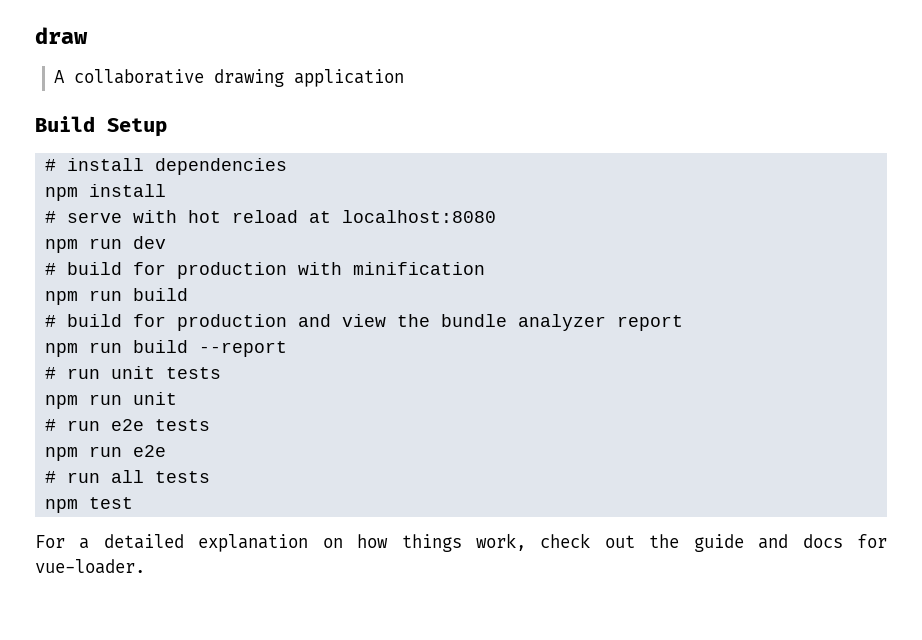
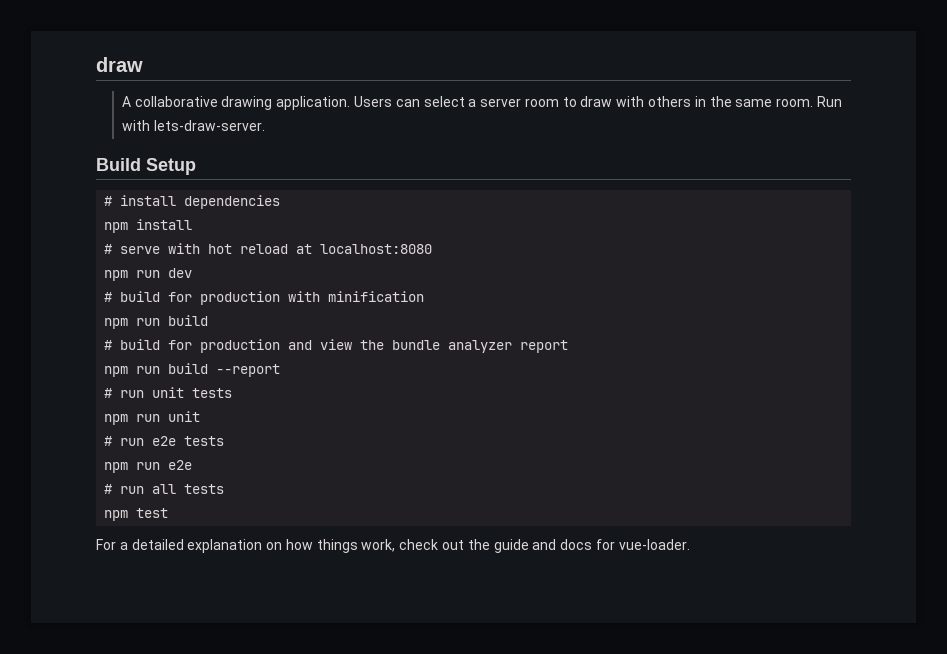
- A collaborative drawing application
+ A collaborative drawing application. Users can select a server room to draw with others in the same room. Run with lets-draw-server.

